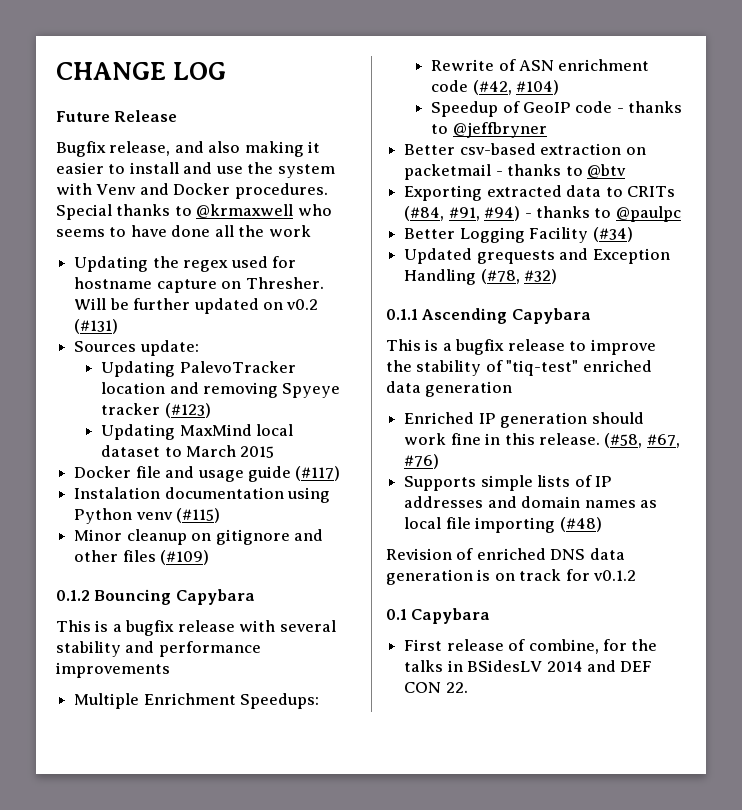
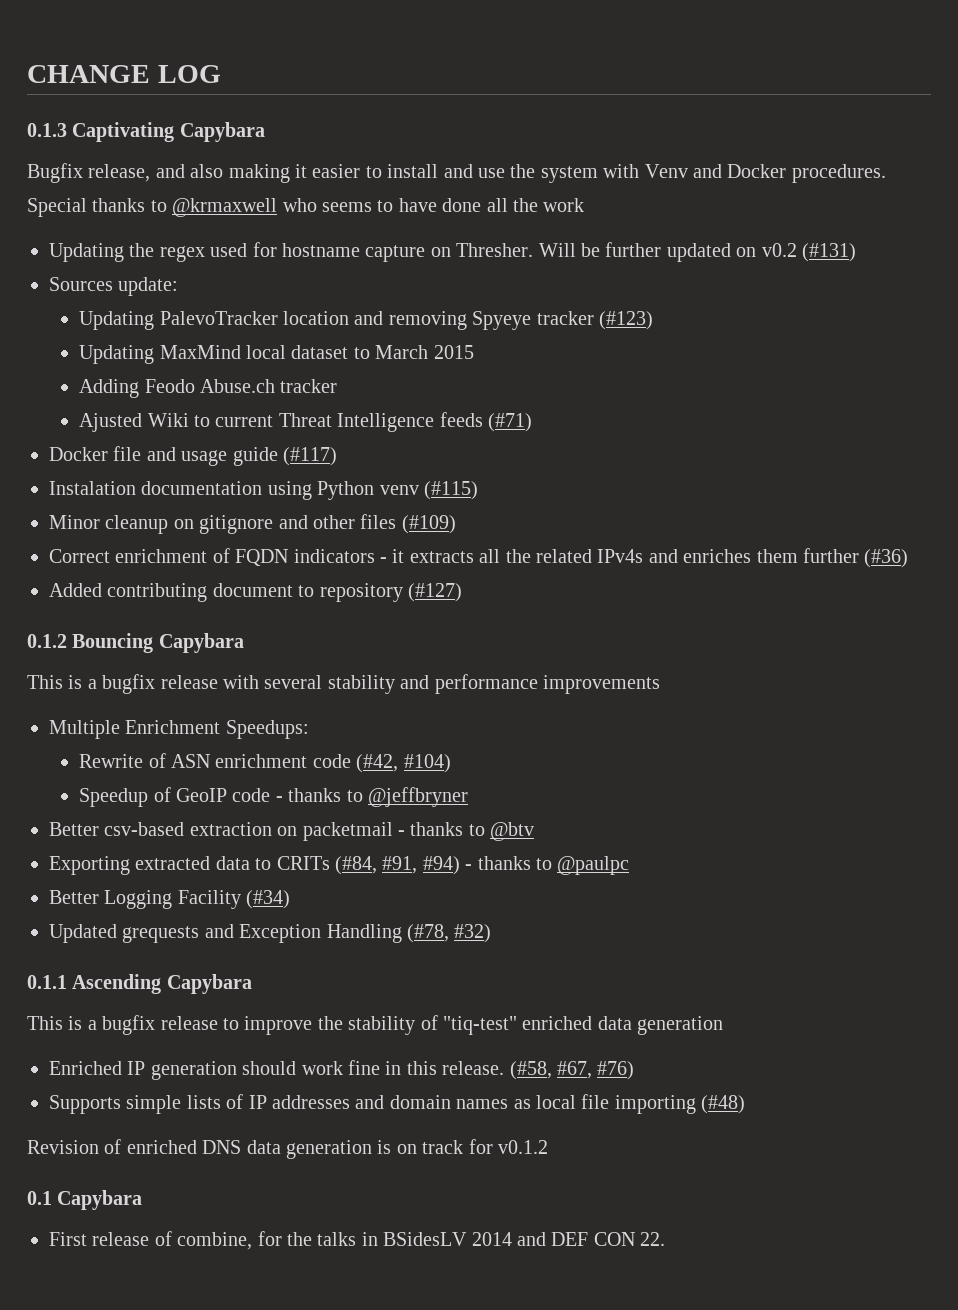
- Future Release
+ 0.1.3 Captivating Capybara
+ Adding Feodo Abuse.ch tracker
+ Ajusted Wiki to current Threat Intelligence feeds (#71)
+ Correct enrichment of FQDN indicators - it extracts all the related IPv4s and enriches them further (#36)
+ Added contributing document to repository (#127)

